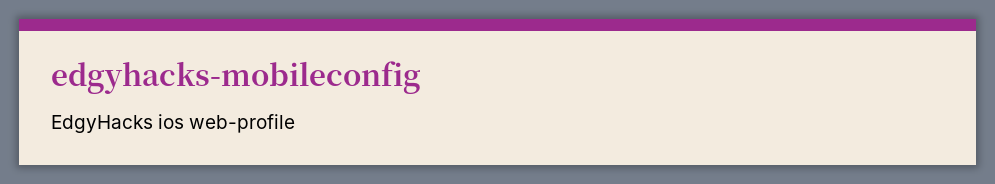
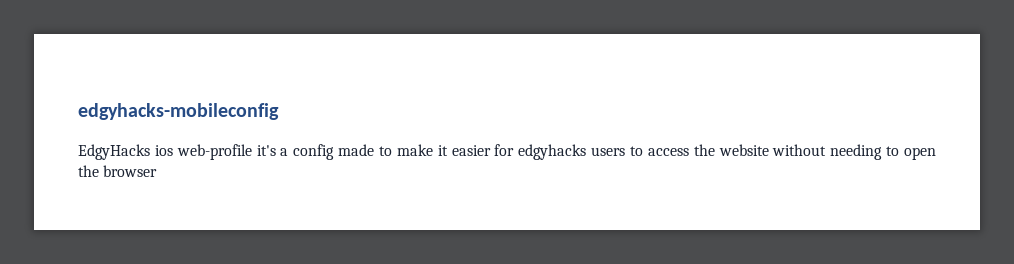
- EdgyHacks ios web-profile
+ EdgyHacks ios web-profile it's a config made to make it easier for edgyhacks users to access the website without needing to open the browser

